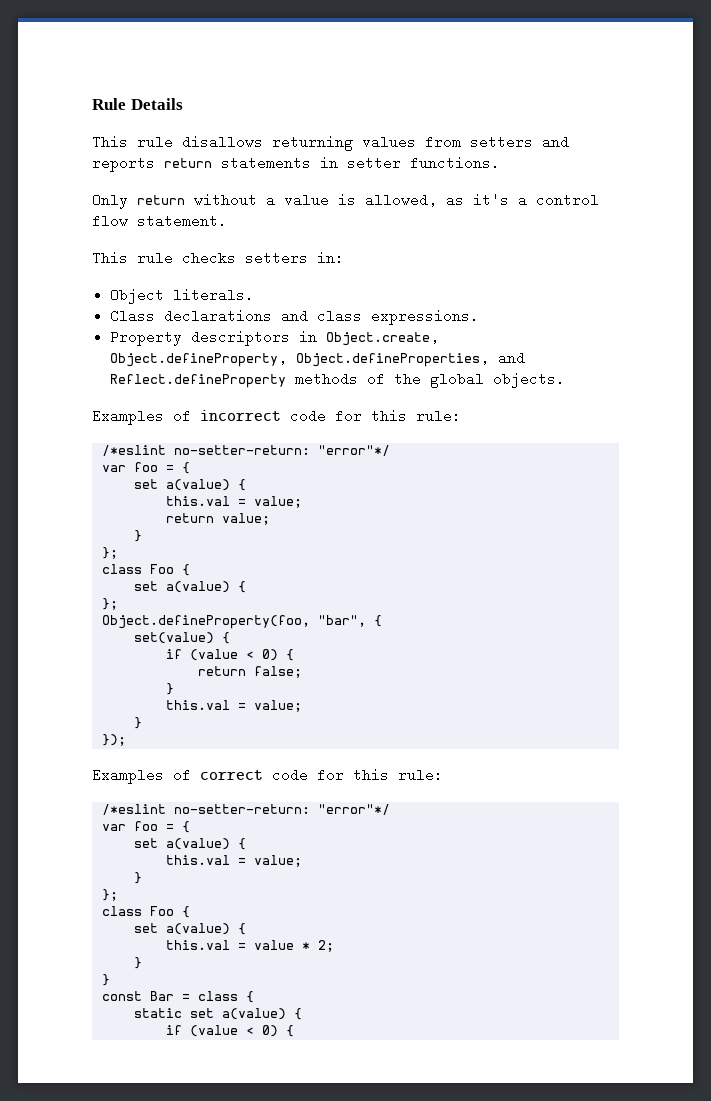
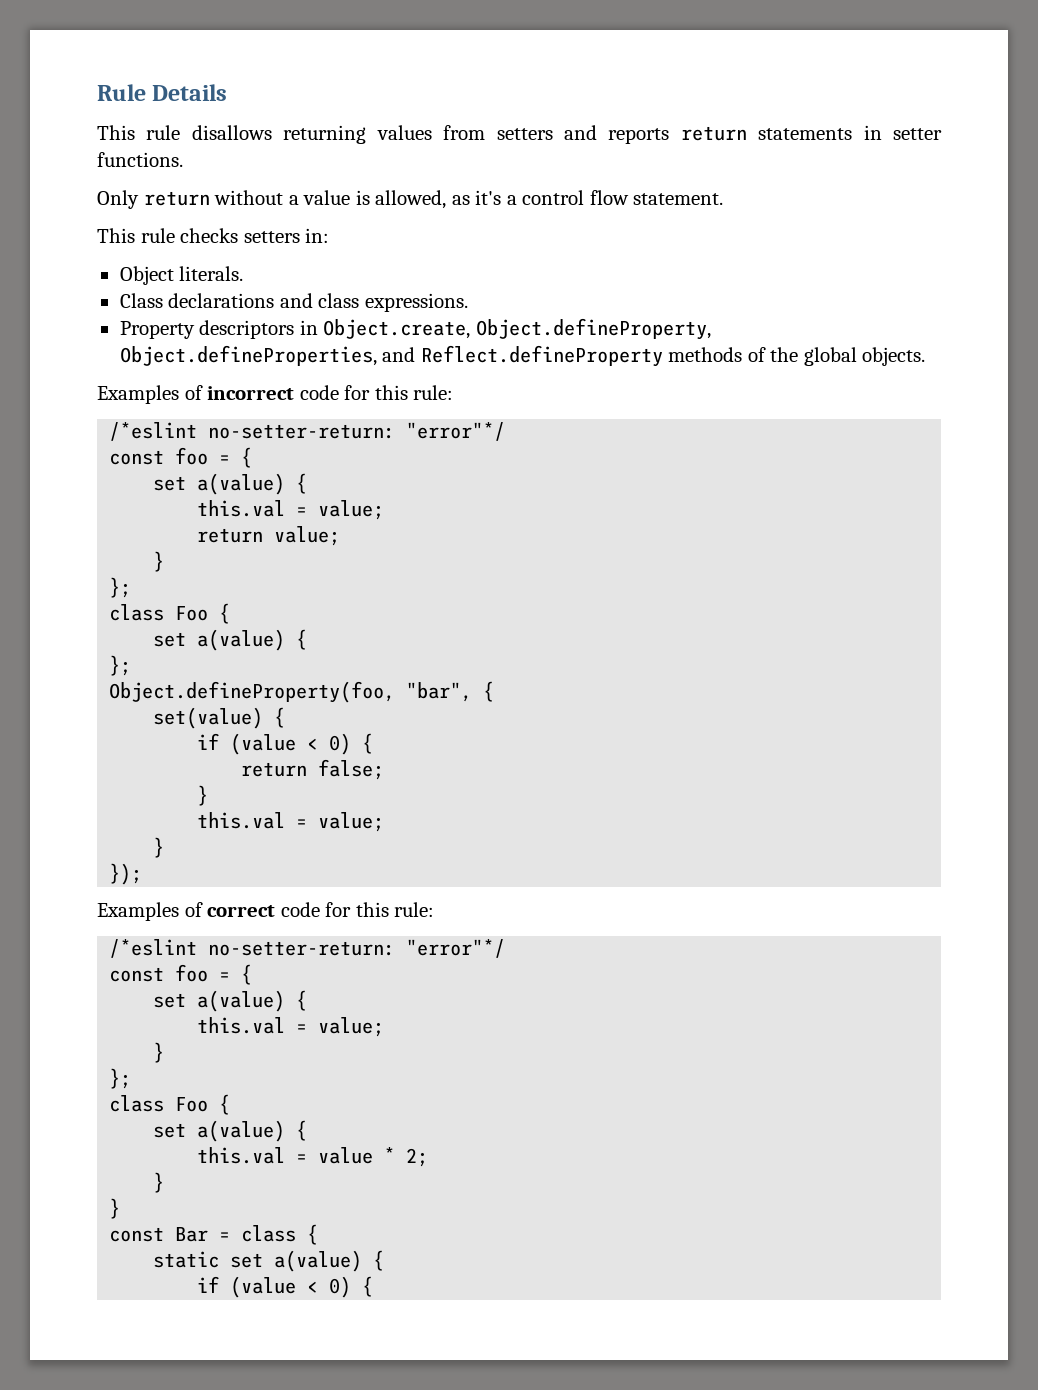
  Examples of incorrect code for this rule:
  /*eslint no-setter-return: "error"*/
- var foo = {
+ const foo = {
  Examples of correct code for this rule:
  /*eslint no-setter-return: "error"*/
- var foo = {
+ const foo = {

